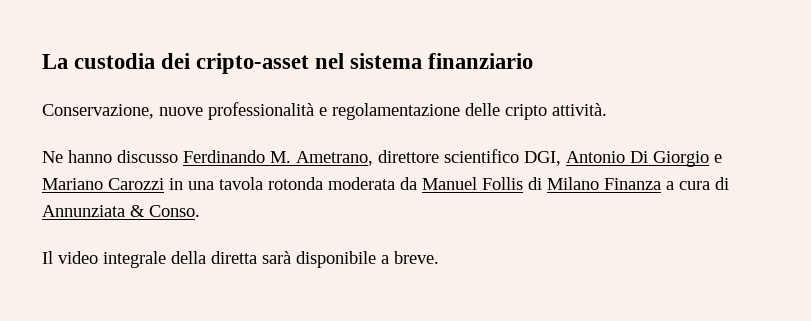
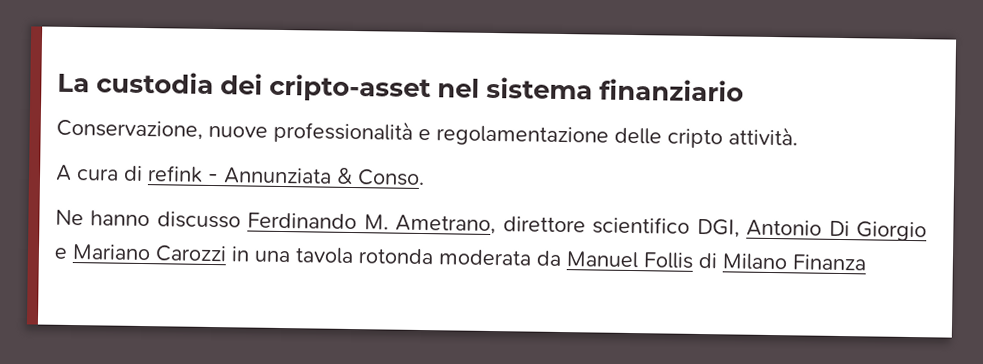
+ A cura di refink - Annunziata & Conso.
- Ne hanno discusso Ferdinando M. Ametrano, direttore scientifico DGI, Antonio Di Giorgio e Mariano Carozzi in una tavola rotonda moderata da Manuel Follis di Milano Finanza a cura di Annunziata & Conso.
- Il video integrale della diretta sarà disponibile a breve.
+ Ne hanno discusso Ferdinando M. Ametrano, direttore scientifico DGI, Antonio Di Giorgio e Mariano Carozzi in una tavola rotonda moderata da Manuel Follis di Milano Finanza

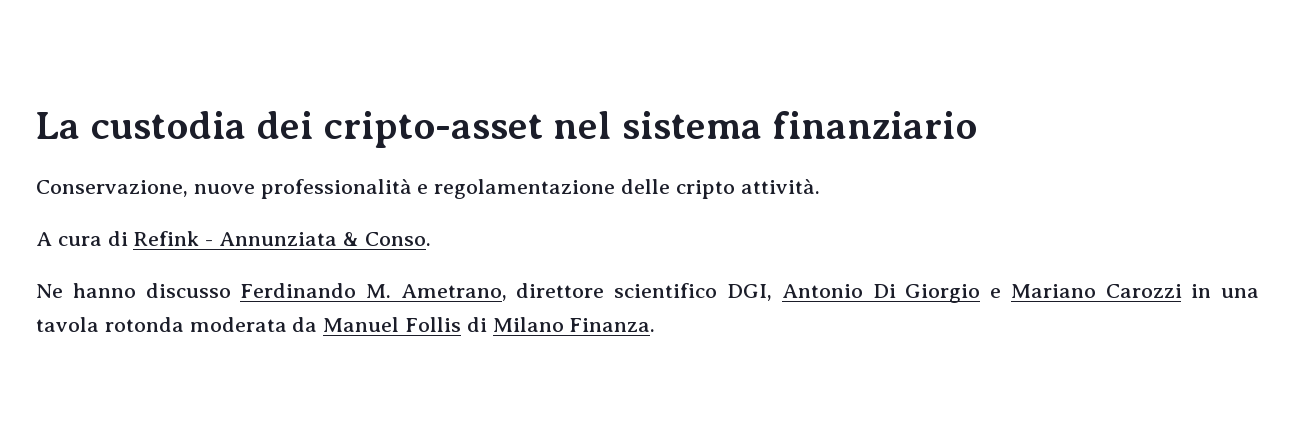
- A cura di refink - Annunziata & Conso.
+ A cura di Refink - Annunziata & Conso.
- Ne hanno discusso Ferdinando M. Ametrano, direttore scientifico DGI, Antonio Di Giorgio e Mariano Carozzi in una tavola rotonda moderata da Manuel Follis di Milano Finanza
+ Ne hanno discusso Ferdinando M. Ametrano, direttore scientifico DGI, Antonio Di Giorgio e Mariano Carozzi in una tavola rotonda moderata da Manuel Follis di Milano Finanza.

